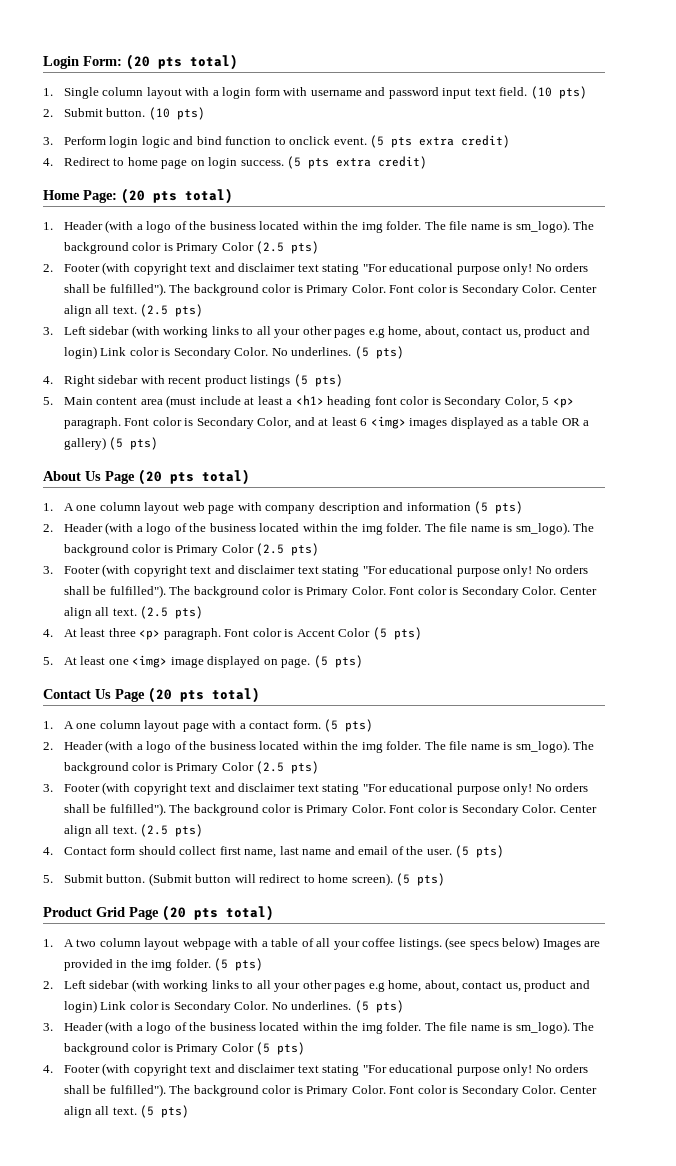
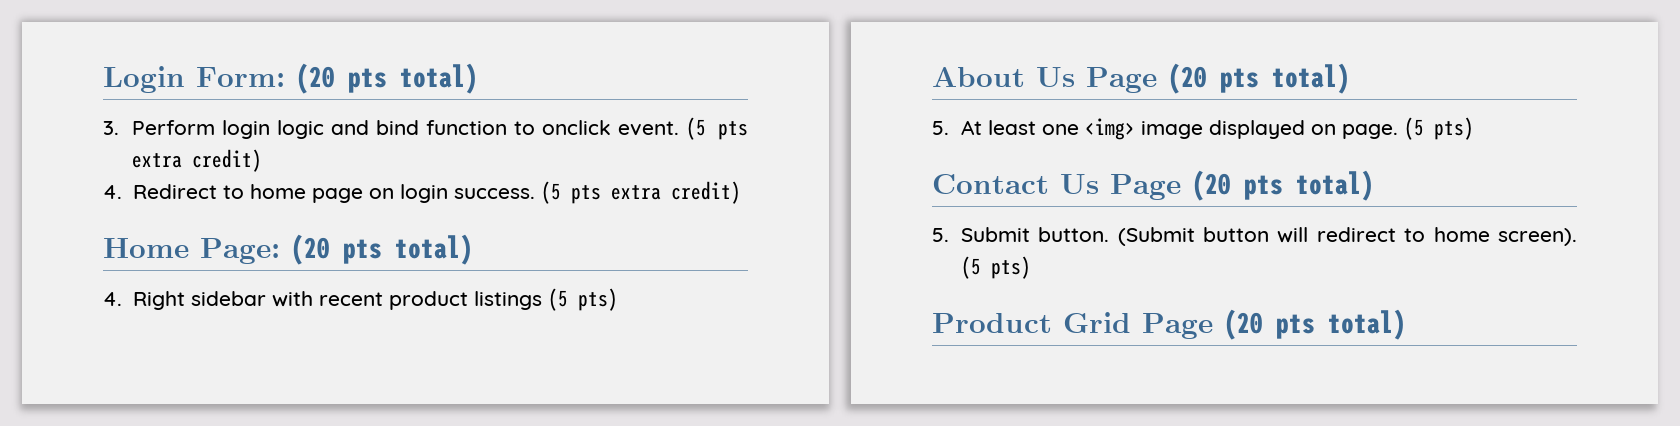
- 1. Single column layout with a login form with username and password input text field. (10 pts)
- 2. Submit button. (10 pts)
- 1. Header (with a logo of the business located within the img folder. The file name is sm_logo). The background color is Primary Color (2.5 pts)
- 2. Footer (with copyright text and disclaimer text stating "For educational purpose only! No orders shall be fulfilled"). The background color is Primary Color. Font color is Secondary Color. Center align all text. (2.5 pts)
- 3. Left sidebar (with working links to all your other pages e.g home, about, contact us, product and login) Link color is Secondary Color. No underlines. (5 pts)
- 5. Main content area (must include at least a <h1> heading font color is Secondary Color, 5 <p> paragraph. Font color is Secondary Color, and at least 6 <img> images displayed as a table OR a gallery) (5 pts)
- 1. A one column layout web page with company description and information (5 pts)
- 2. Header (with a logo of the business located within the img folder. The file name is sm_logo). The background color is Primary Color (2.5 pts)
- 3. Footer (with copyright text and disclaimer text stating "For educational purpose only! No orders shall be fulfilled"). The background color is Primary Color. Font color is Secondary Color. Center align all text. (2.5 pts)
- 4. At least three <p> paragraph. Font color is Accent Color (5 pts)
- 1. A one column layout page with a contact form. (5 pts)
- 2. Header (with a logo of the business located within the img folder. The file name is sm_logo). The background color is Primary Color (2.5 pts)
- 3. Footer (with copyright text and disclaimer text stating "For educational purpose only! No orders shall be fulfilled"). The background color is Primary Color. Font color is Secondary Color. Center align all text. (2.5 pts)
- 4. Contact form should collect first name, last name and email of the user. (5 pts)
- 1. A two column layout webpage with a table of all your coffee listings. (see specs below) Images are provided in the img folder. (5 pts)
- 2. Left sidebar (with working links to all your other pages e.g home, about, contact us, product and login) Link color is Secondary Color. No underlines. (5 pts)
- 3. Header (with a logo of the business located within the img folder. The file name is sm_logo). The background color is Primary Color (5 pts)
- 4. Footer (with copyright text and disclaimer text stating "For educational purpose only! No orders shall be fulfilled"). The background color is Primary Color. Font color is Secondary Color. Center align all text. (5 pts)

